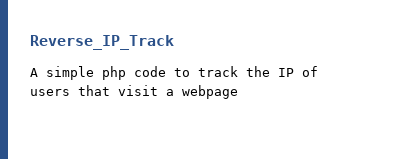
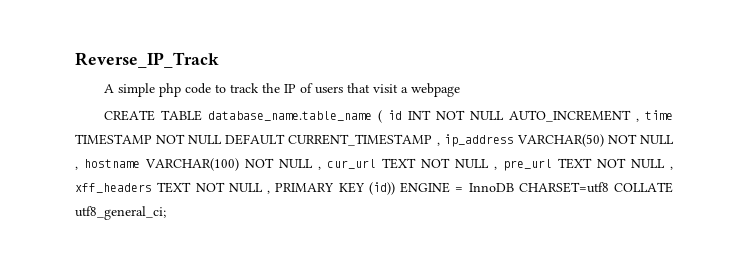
+ CREATE TABLE database_name.table_name ( id INT NOT NULL AUTO_INCREMENT , time TIMESTAMP NOT NULL DEFAULT CURRENT_TIMESTAMP , ip_address VARCHAR(50) NOT NULL , hostname VARCHAR(100) NOT NULL , cur_url TEXT NOT NULL , pre_url TEXT NOT NULL , xff_headers TEXT NOT NULL , PRIMARY KEY (id)) ENGINE = InnoDB CHARSET=utf8 COLLATE utf8_general_ci;

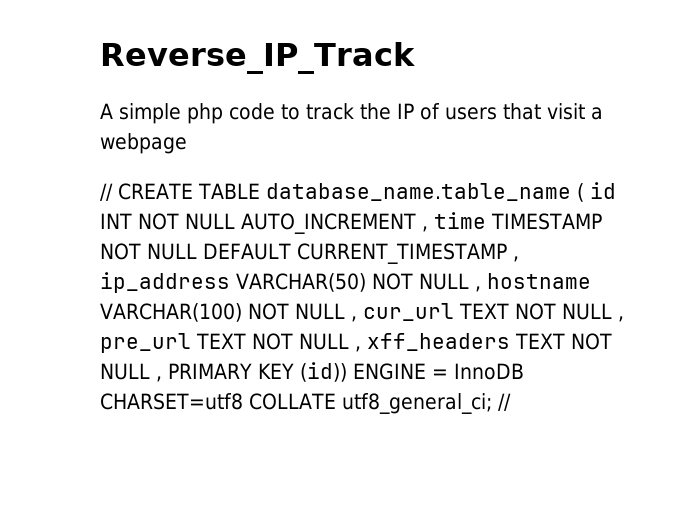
- CREATE TABLE database_name.table_name ( id INT NOT NULL AUTO_INCREMENT , time TIMESTAMP NOT NULL DEFAULT CURRENT_TIMESTAMP , ip_address VARCHAR(50) NOT NULL , hostname VARCHAR(100) NOT NULL , cur_url TEXT NOT NULL , pre_url TEXT NOT NULL , xff_headers TEXT NOT NULL , PRIMARY KEY (id)) ENGINE = InnoDB CHARSET=utf8 COLLATE utf8_general_ci;
+ // CREATE TABLE database_name.table_name ( id INT NOT NULL AUTO_INCREMENT , time TIMESTAMP NOT NULL DEFAULT CURRENT_TIMESTAMP , ip_address VARCHAR(50) NOT NULL , hostname VARCHAR(100) NOT NULL , cur_url TEXT NOT NULL , pre_url TEXT NOT NULL , xff_headers TEXT NOT NULL , PRIMARY KEY (id)) ENGINE = InnoDB CHARSET=utf8 COLLATE utf8_general_ci; //

